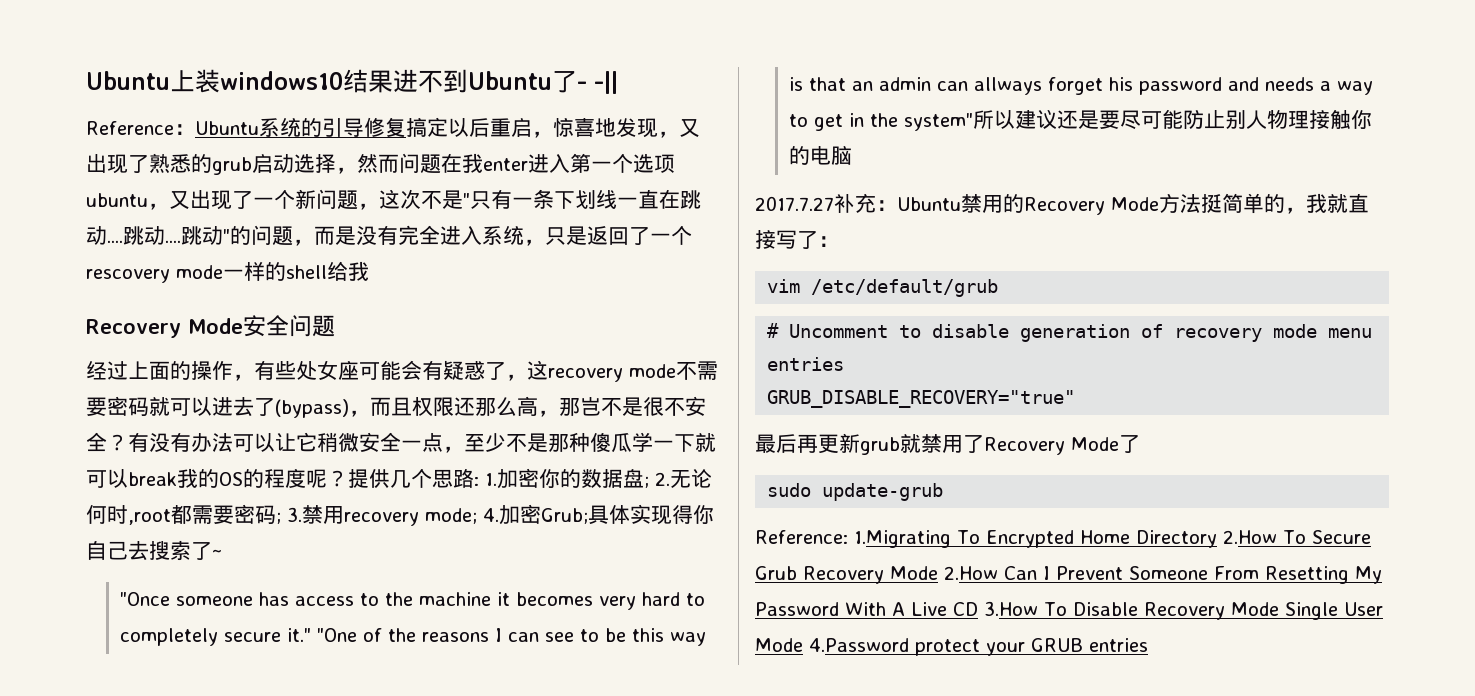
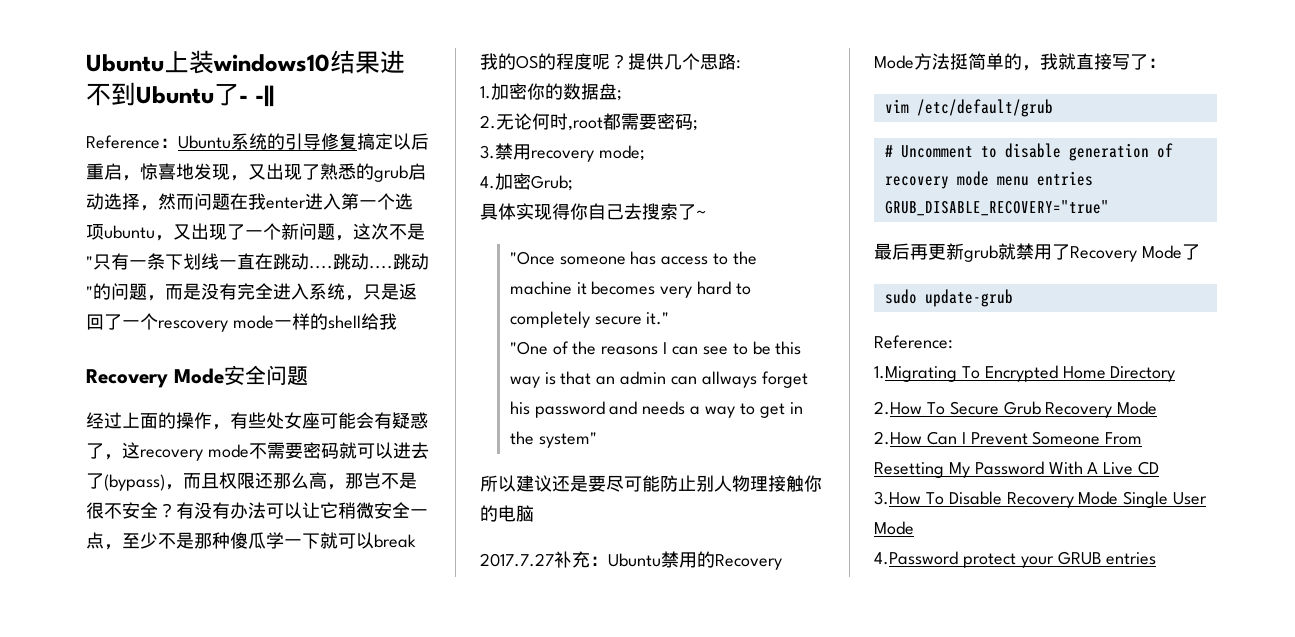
- 提供几个思路: 1.加密你的数据盘; 2.无论何时,root都需要密码; 3.禁用recovery mode; 4.加密Grub;具体实现得你自己去搜索了~
+ 提供几个思路:
+ 1.加密你的数据盘;
+ 2.无论何时,root都需要密码;
+ 3.禁用recovery mode;
+ 4.加密Grub;
+ 具体实现得你自己去搜索了~
- "Once someone has access to the machine it becomes very hard to completely secure it." "One of the reasons I can see to be this way is that an admin can allways forget his password and needs a way to get in the system"所以建议还是要尽可能防止别人物理接触你的电脑
+ "Once someone has access to the machine it becomes very hard to completely secure it."
+ "One of the reasons I can see to be this way is that an admin can allways forget his password and needs a way to get in the system"
+ 所以建议还是要尽可能防止别人物理接触你的电脑
- Reference: 1.Migrating To Encrypted Home Directory 2.How To Secure Grub Recovery Mode 2.How Can I Prevent Someone From Resetting My Password With A Live CD 3.How To Disable Recovery Mode Single User Mode 4.Password protect your GRUB entries
+ Reference:
+ 1.Migrating To Encrypted Home Directory
+ 2.How To Secure Grub Recovery Mode
+ 2.How Can I Prevent Someone From Resetting My Password With A Live CD
+ 3.How To Disable Recovery Mode Single User Mode
+ 4.Password protect your GRUB entries

